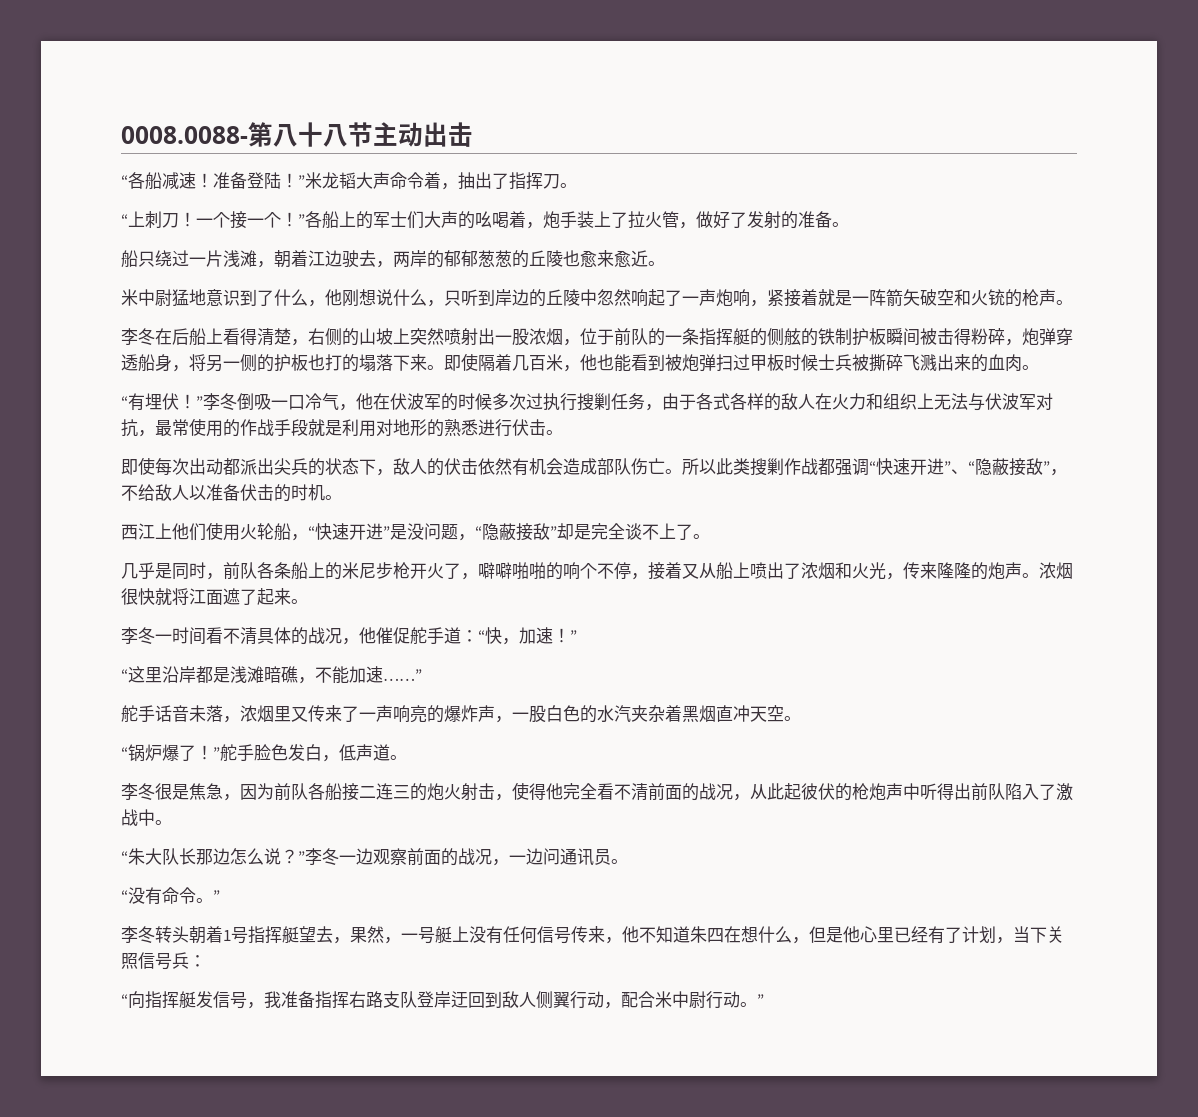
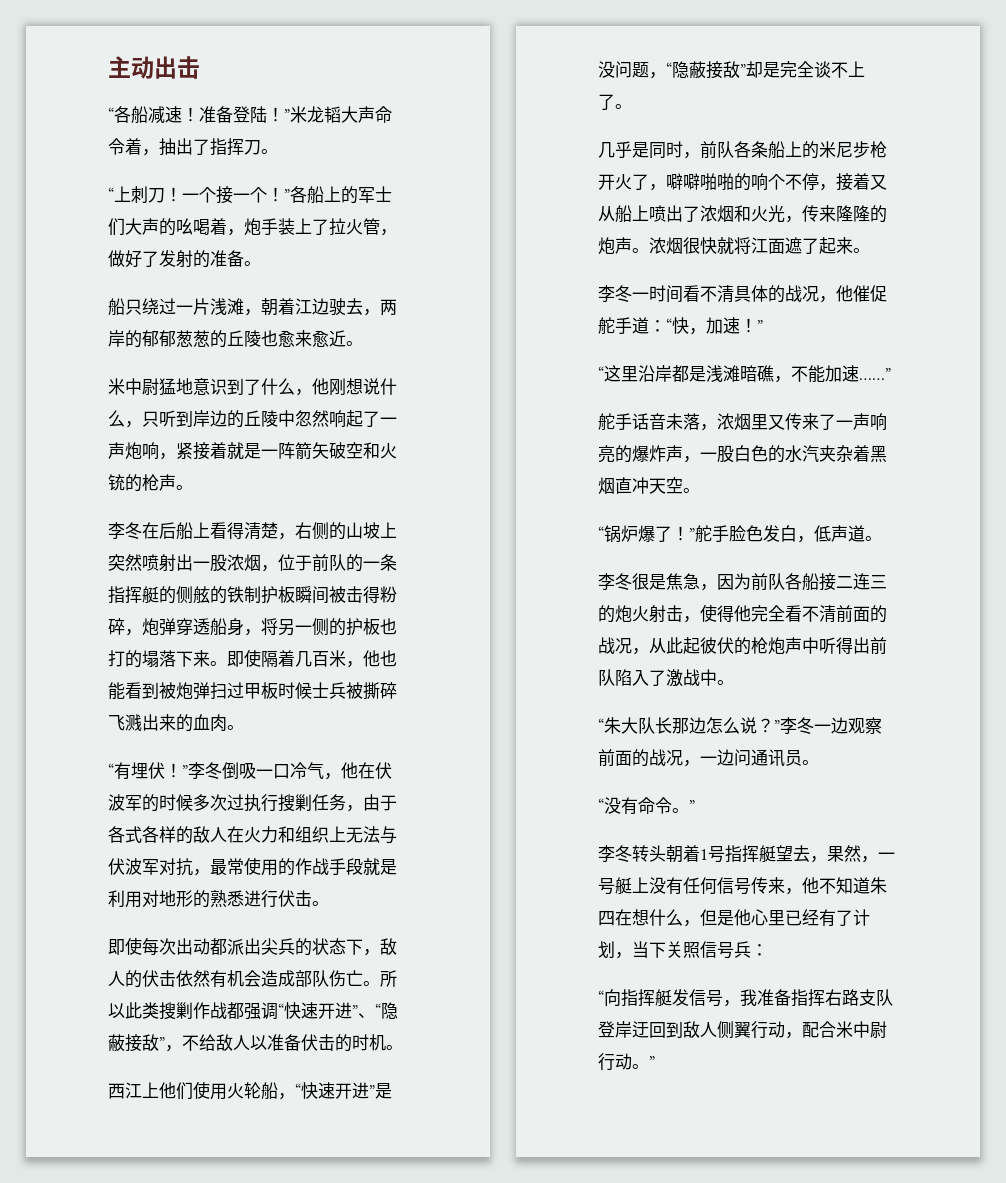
- 0008.0088-第八十八节主动出击
+ 主动出击

